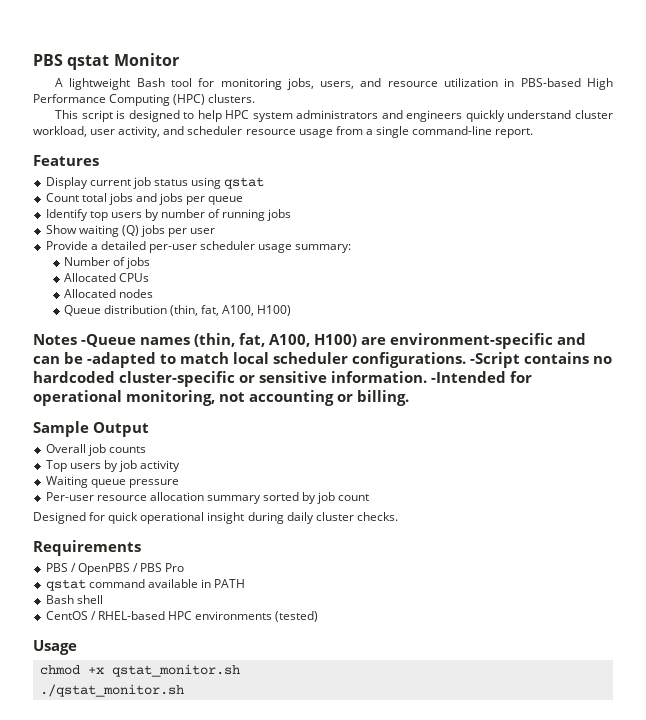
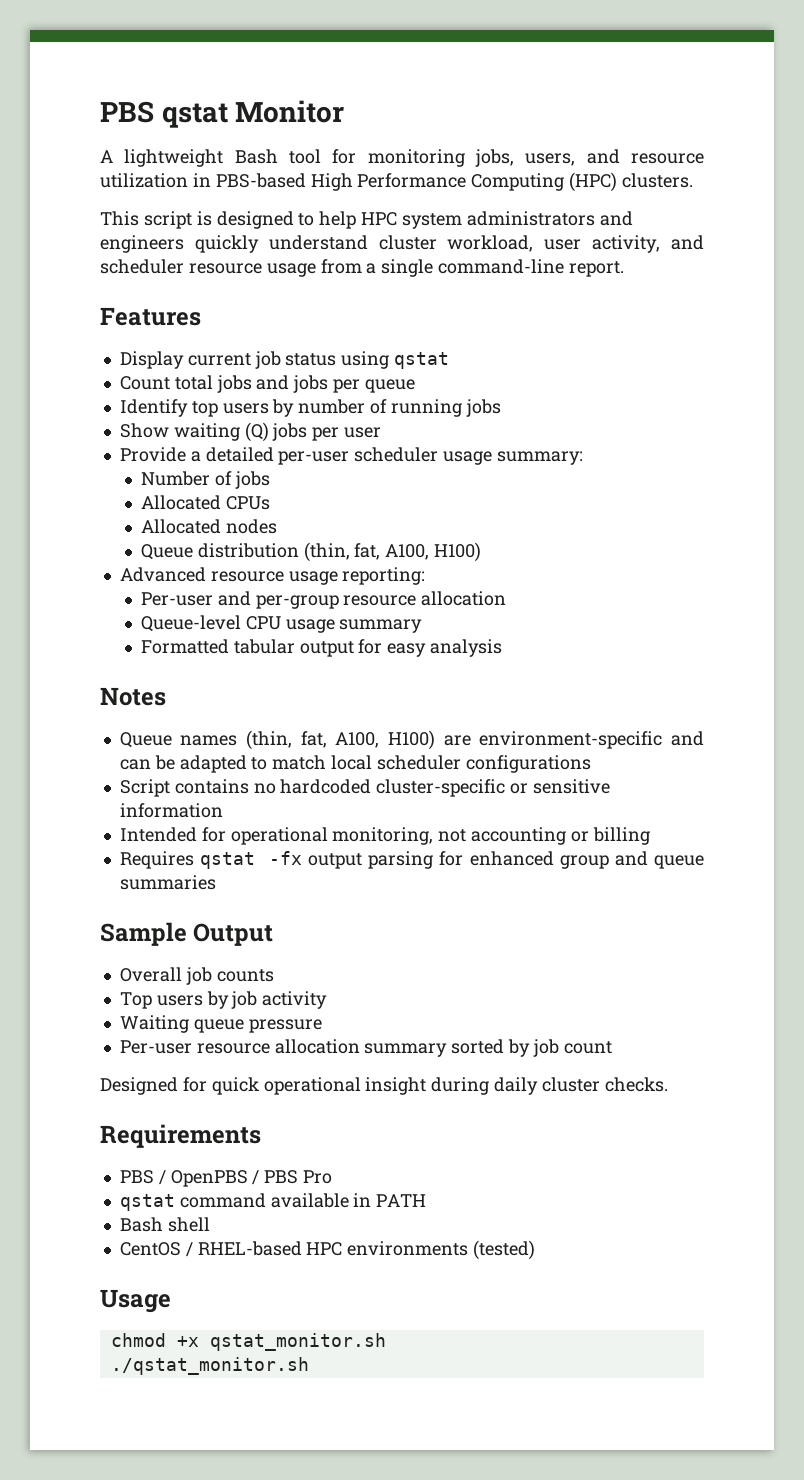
+ Advanced resource usage reporting:
+ Per-user and per-group resource allocation
+ Queue-level CPU usage summary
+ Formatted tabular output for easy analysis
- Notes -Queue names (thin, fat, A100, H100) are environment-specific and can be -adapted to match local scheduler configurations. -Script contains no hardcoded cluster-specific or sensitive information. -Intended for operational monitoring, not accounting or billing.
+ Notes
+ Queue names (thin, fat, A100, H100) are environment-specific and can be adapted to match local scheduler configurations
+ Script contains no hardcoded cluster-specific or sensitive information
+ Intended for operational monitoring, not accounting or billing
+ Requires qstat -fx output parsing for enhanced group and queue summaries

